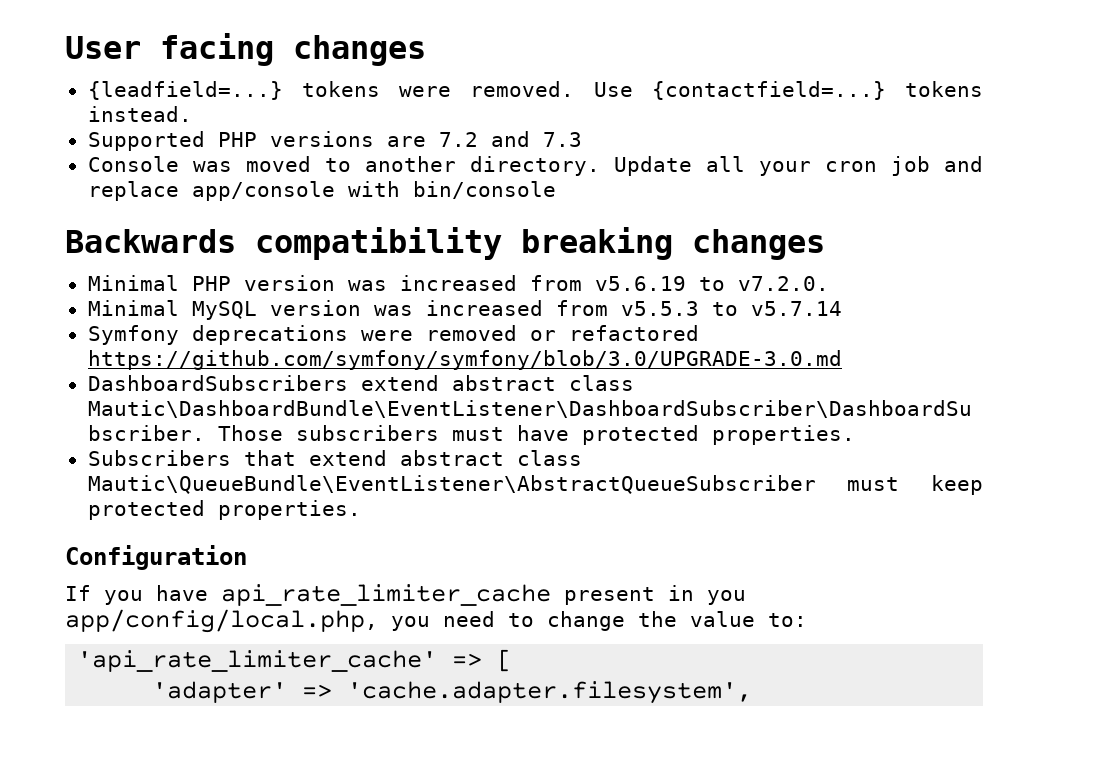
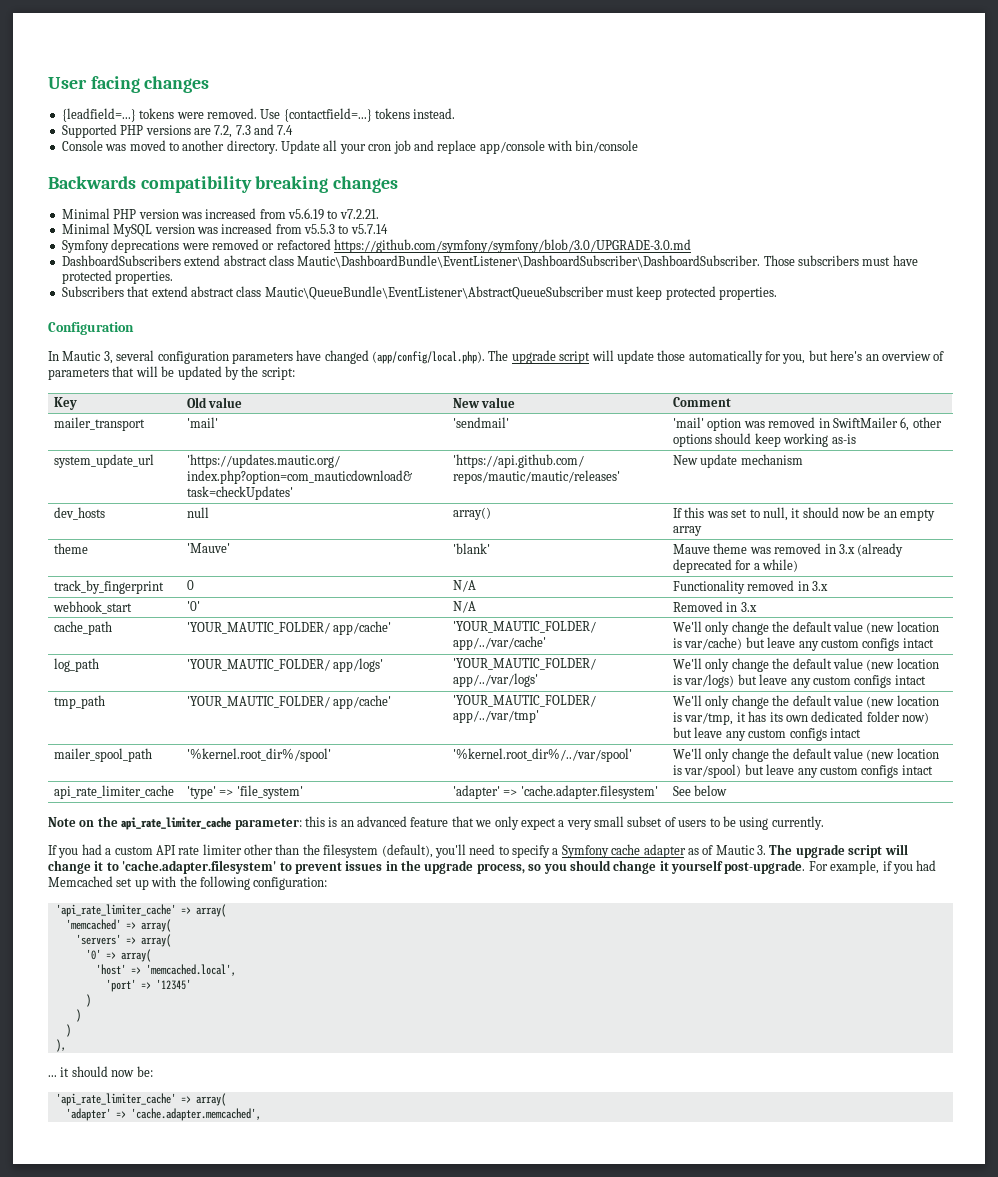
- Supported PHP versions are 7.2 and 7.3
+ Supported PHP versions are 7.2, 7.3 and 7.4
- Minimal PHP version was increased from v5.6.19 to v7.2.0.
+ Minimal PHP version was increased from v5.6.19 to v7.2.21.
- If you have api_rate_limiter_cache present in you app/config/local.php, you need to change the value to:
- 'api_rate_limiter_cache' => [
- 'adapter' => 'cache.adapter.filesystem',
+ In Mautic 3, several configuration parameters have changed (app/config/local.php). The upgrade script will update those automatically for you, but here's an overview of parameters that will be updated by the script:
+ Key | Old value | New value | Comment
+ mailer_transport | 'mail' | 'sendmail' | 'mail' option was removed in SwiftMailer 6, other options should keep working as-is
+ system_update_url | 'https://updates.mautic.org/ index.php?option=com_mauticdownload& task=checkUpdates' | 'https://api.github.com/ repos/mautic/mautic/releases' | New update mechanism
+ dev_hosts | null | array() | If this was set to null, it should now be an empty array
+ theme | 'Mauve' | 'blank' | Mauve theme was removed in 3.x (already deprecated for a while)
+ track_by_fingerprint | 0 | N/A | Functionality removed in 3.x
+ webhook_start | '0' | N/A | Removed in 3.x
+ cache_path | 'YOUR_MAUTIC_FOLDER/ app/cache' | 'YOUR_MAUTIC_FOLDER/ app/../var/cache' | We'll only change the default value (new location is var/cache) but leave any custom configs intact
+ log_path | 'YOUR_MAUTIC_FOLDER/ app/logs' | 'YOUR_MAUTIC_FOLDER/ app/../var/logs' | We'll only change the default value (new location is var/logs) but leave any custom configs intact
+ tmp_path | 'YOUR_MAUTIC_FOLDER/ app/cache' | 'YOUR_MAUTIC_FOLDER/ app/../var/tmp' | We'll only change the default value (new location is var/tmp, it has its own dedicated folder now) but leave any custom configs intact
+ mailer_spool_path | '%kernel.root_dir%/spool' | '%kernel.root_dir%/../var/spool' | We'll only change the default value (new location is var/spool) but leave any custom configs intact
+ api_rate_limiter_cache | 'type' => 'file_system' | 'adapter' => 'cache.adapter.filesystem' | See below
+ Note on the api_rate_limiter_cache parameter: this is an advanced feature that we only expect a very small subset of users to be using currently.
+ If you had a custom API rate limiter other than the filesystem (default), you'll need to specify a Symfony cache adapter as of Mautic 3. The upgrade script will change it to 'cache.adapter.filesystem' to prevent issues in the upgrade process, so you should change it yourself post-upgrade. For example, if you had Memcached set up with the following configuration:
+ 'api_rate_limiter_cache' => array(
+ 'memcached' => array(
+ 'servers' => array(
+ '0' => array(
+ 'host' => 'memcached.local',
+ 'port' => '12345'
+ )
+ )
+ )
+ ),
+ ... it should now be:
+ 'api_rate_limiter_cache' => array(
+ 'adapter' => 'cache.adapter.memcached',

